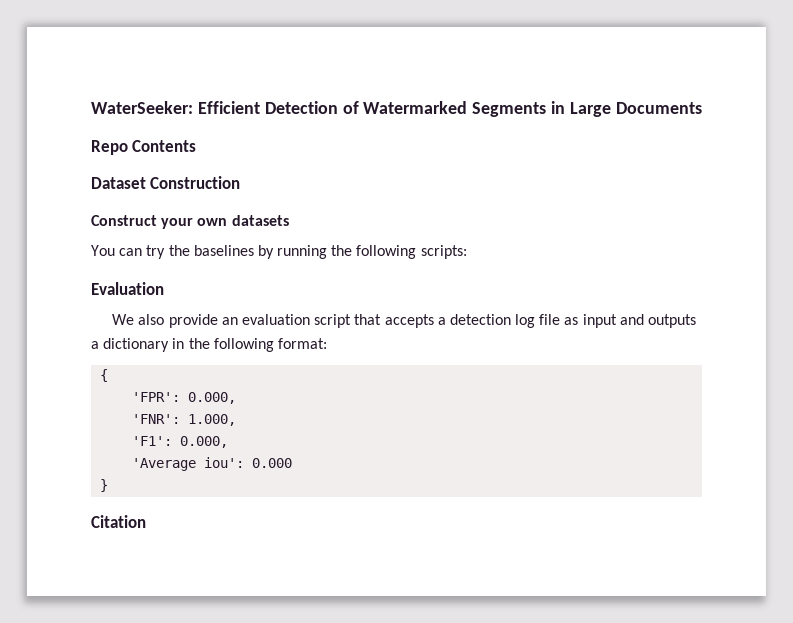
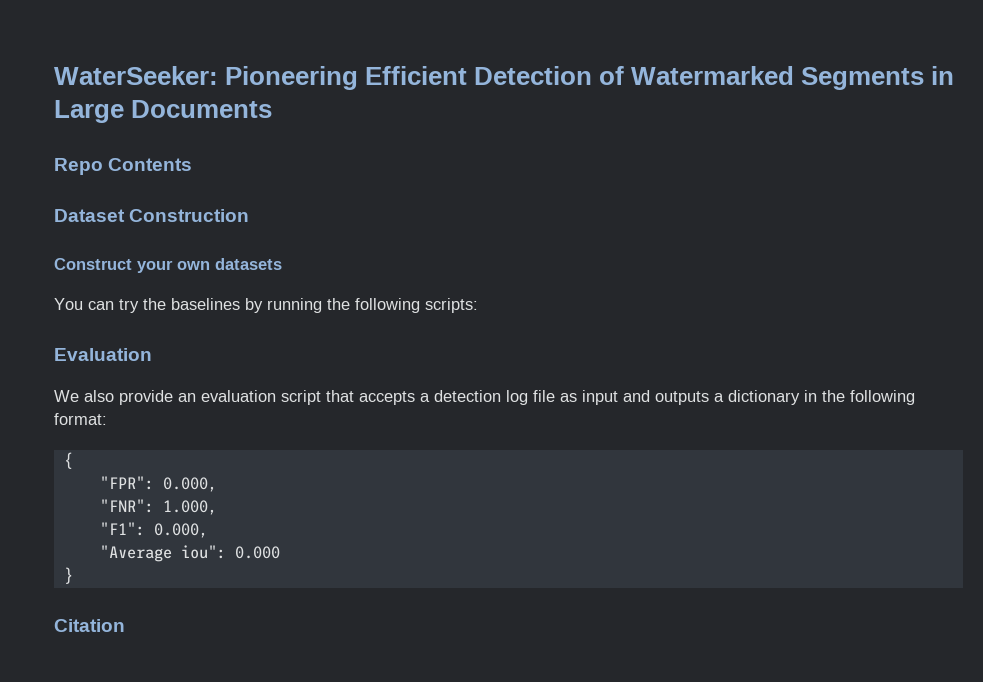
- WaterSeeker: Efficient Detection of Watermarked Segments in Large Documents
+ WaterSeeker: Pioneering Efficient Detection of Watermarked Segments in Large Documents
- 'FPR': 0.000,
- 'FNR': 1.000,
+ "FPR": 0.000,
+ "FNR": 1.000,
- 'F1': 0.000,
- 'Average iou': 0.000
+ "F1": 0.000,
+ "Average iou": 0.000

